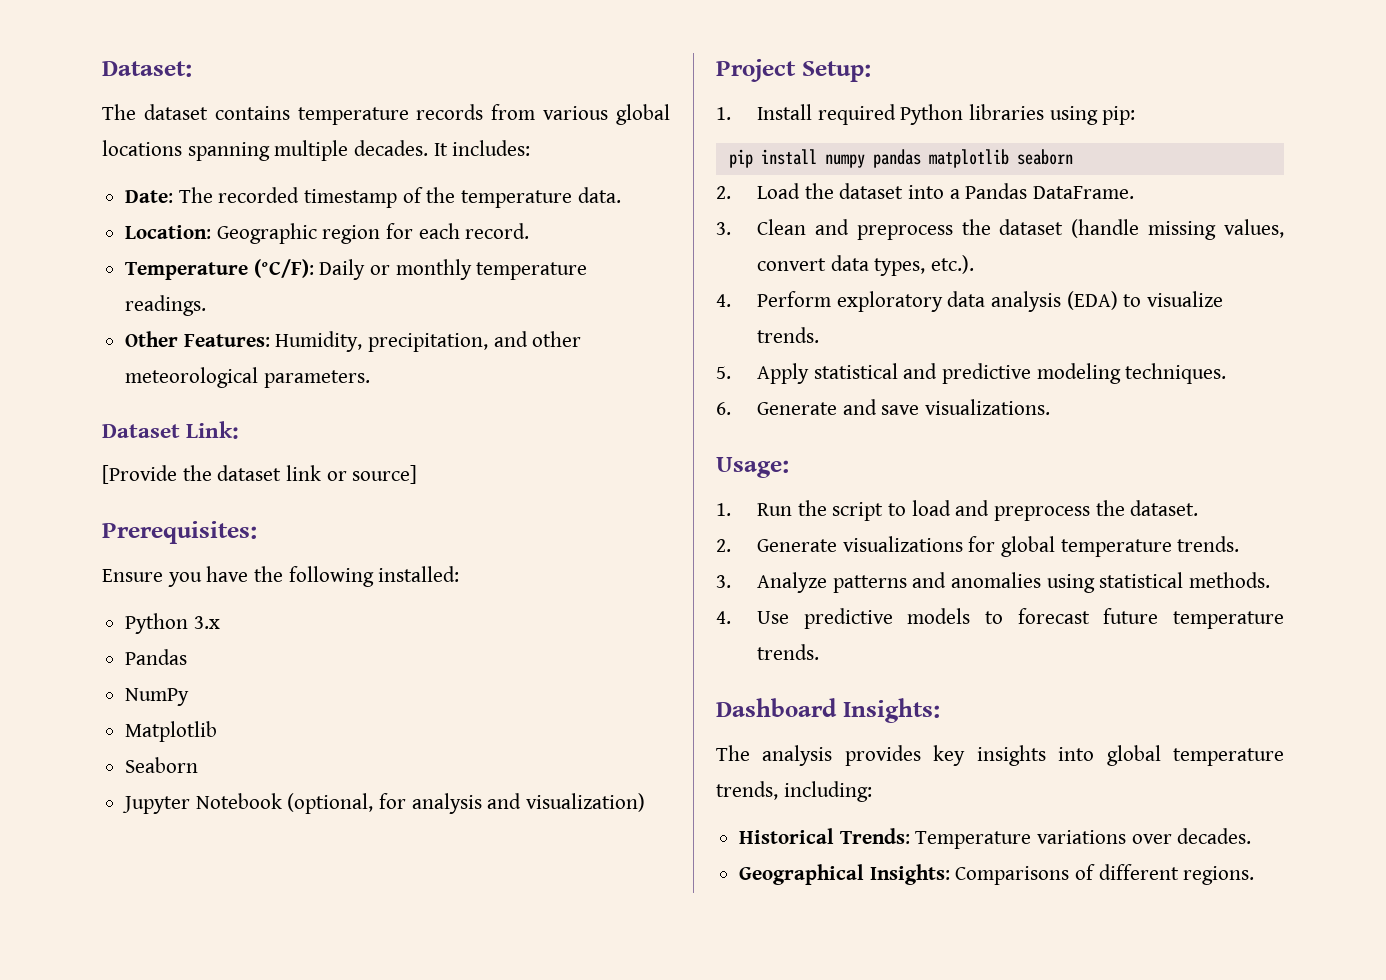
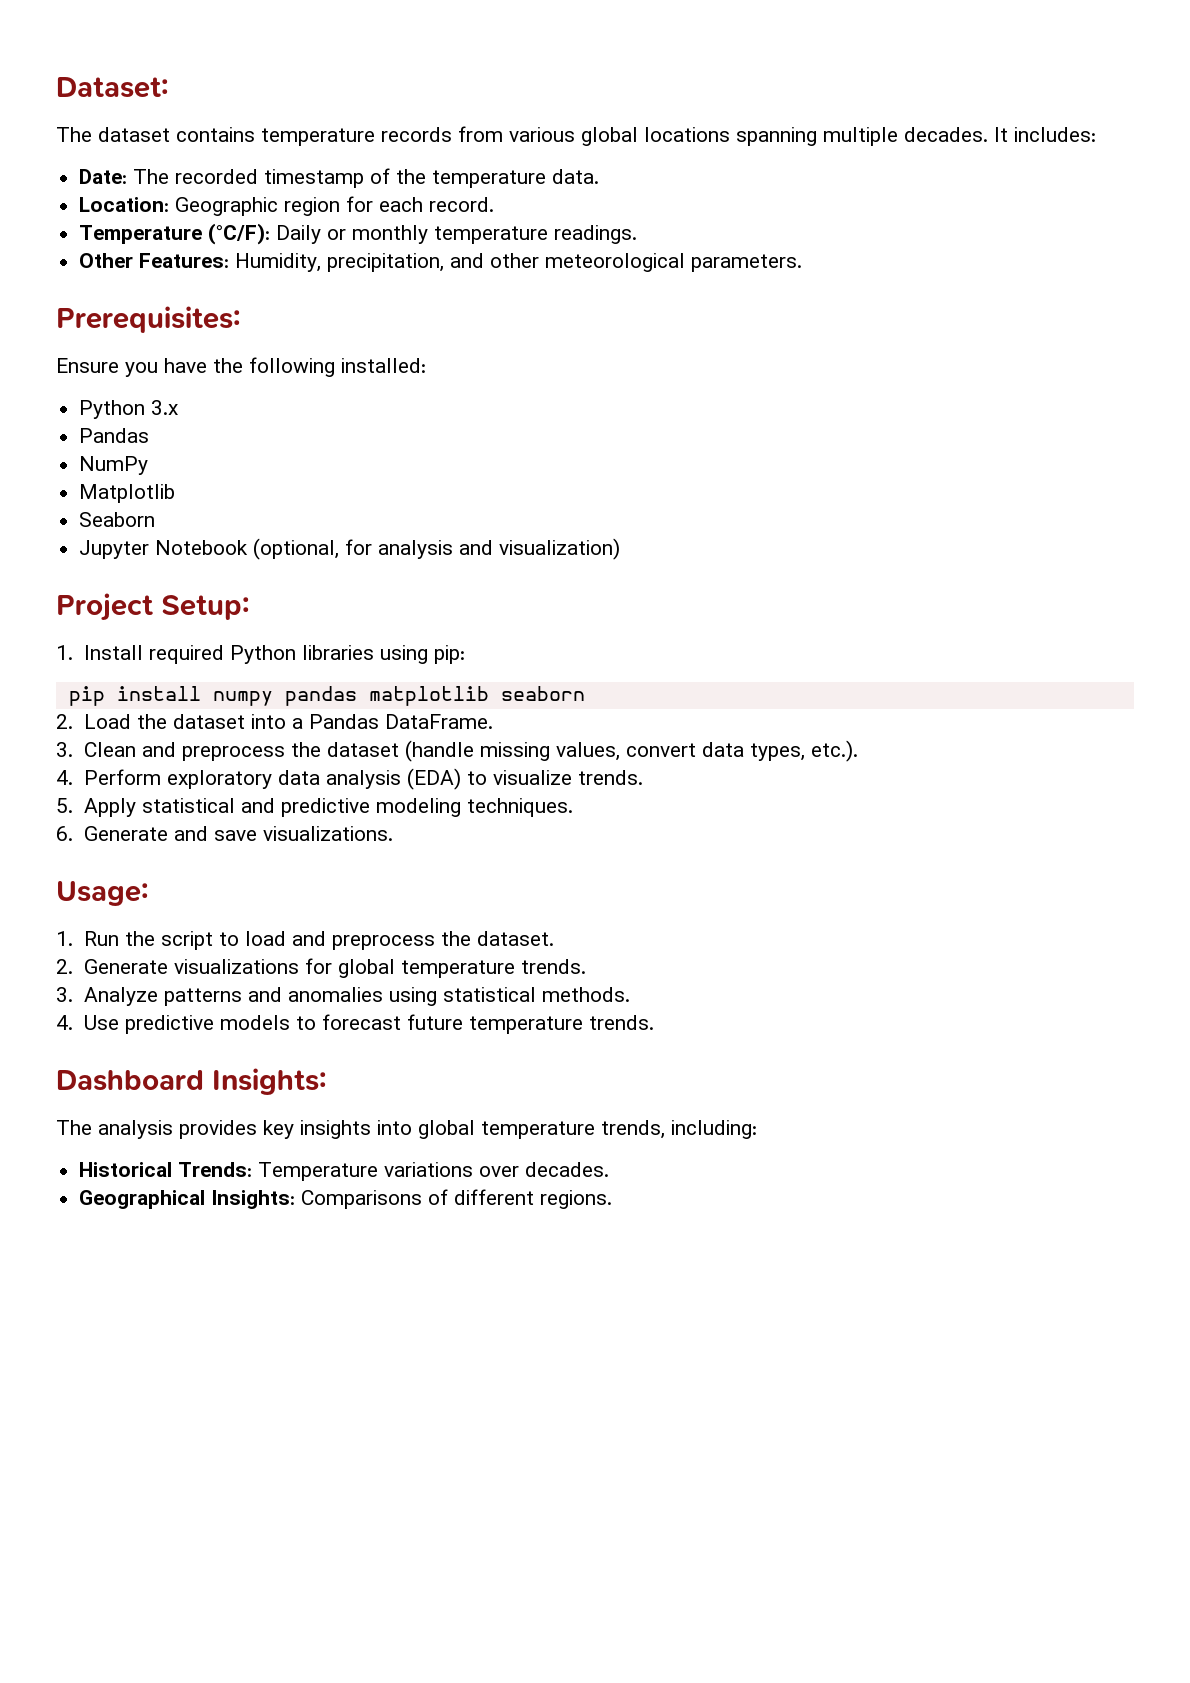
- Dataset Link:
- [Provide the dataset link or source]

